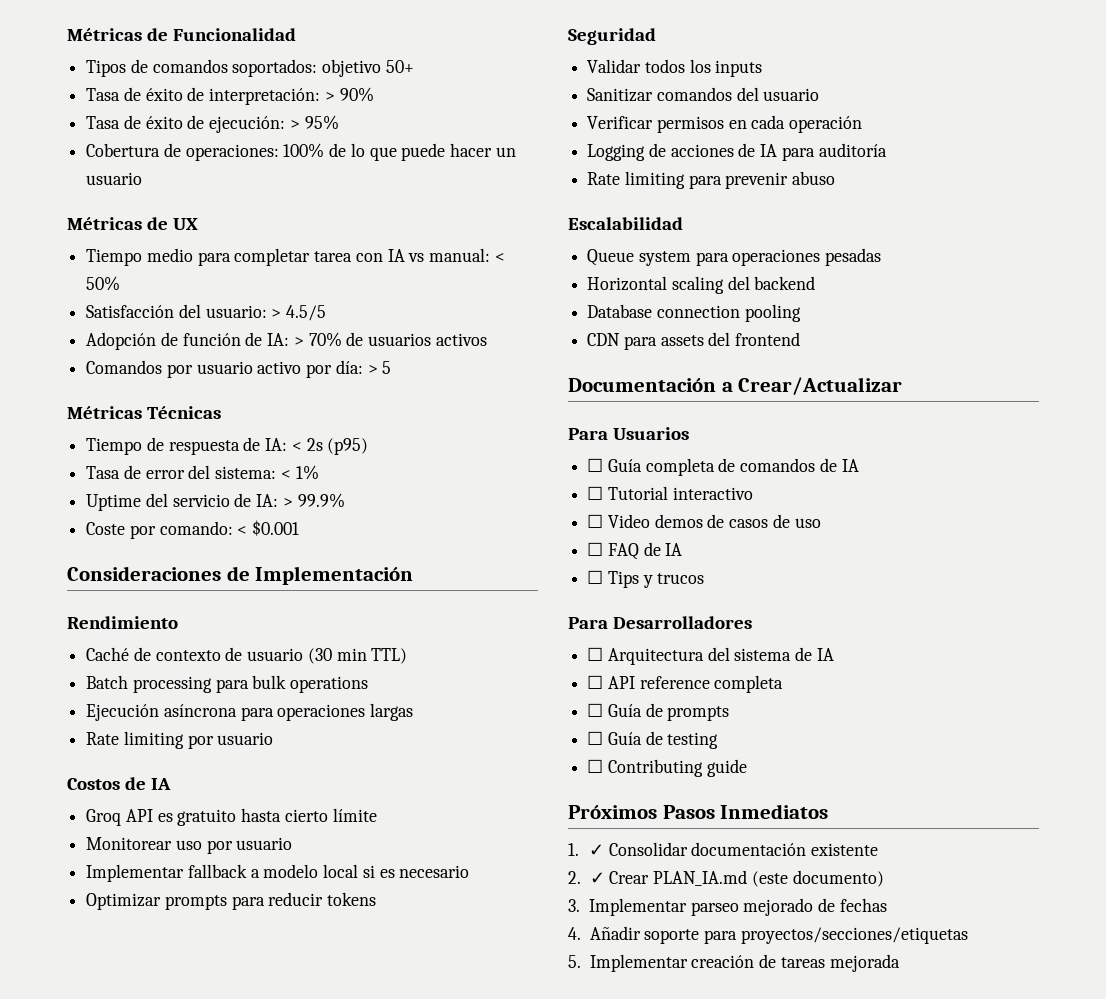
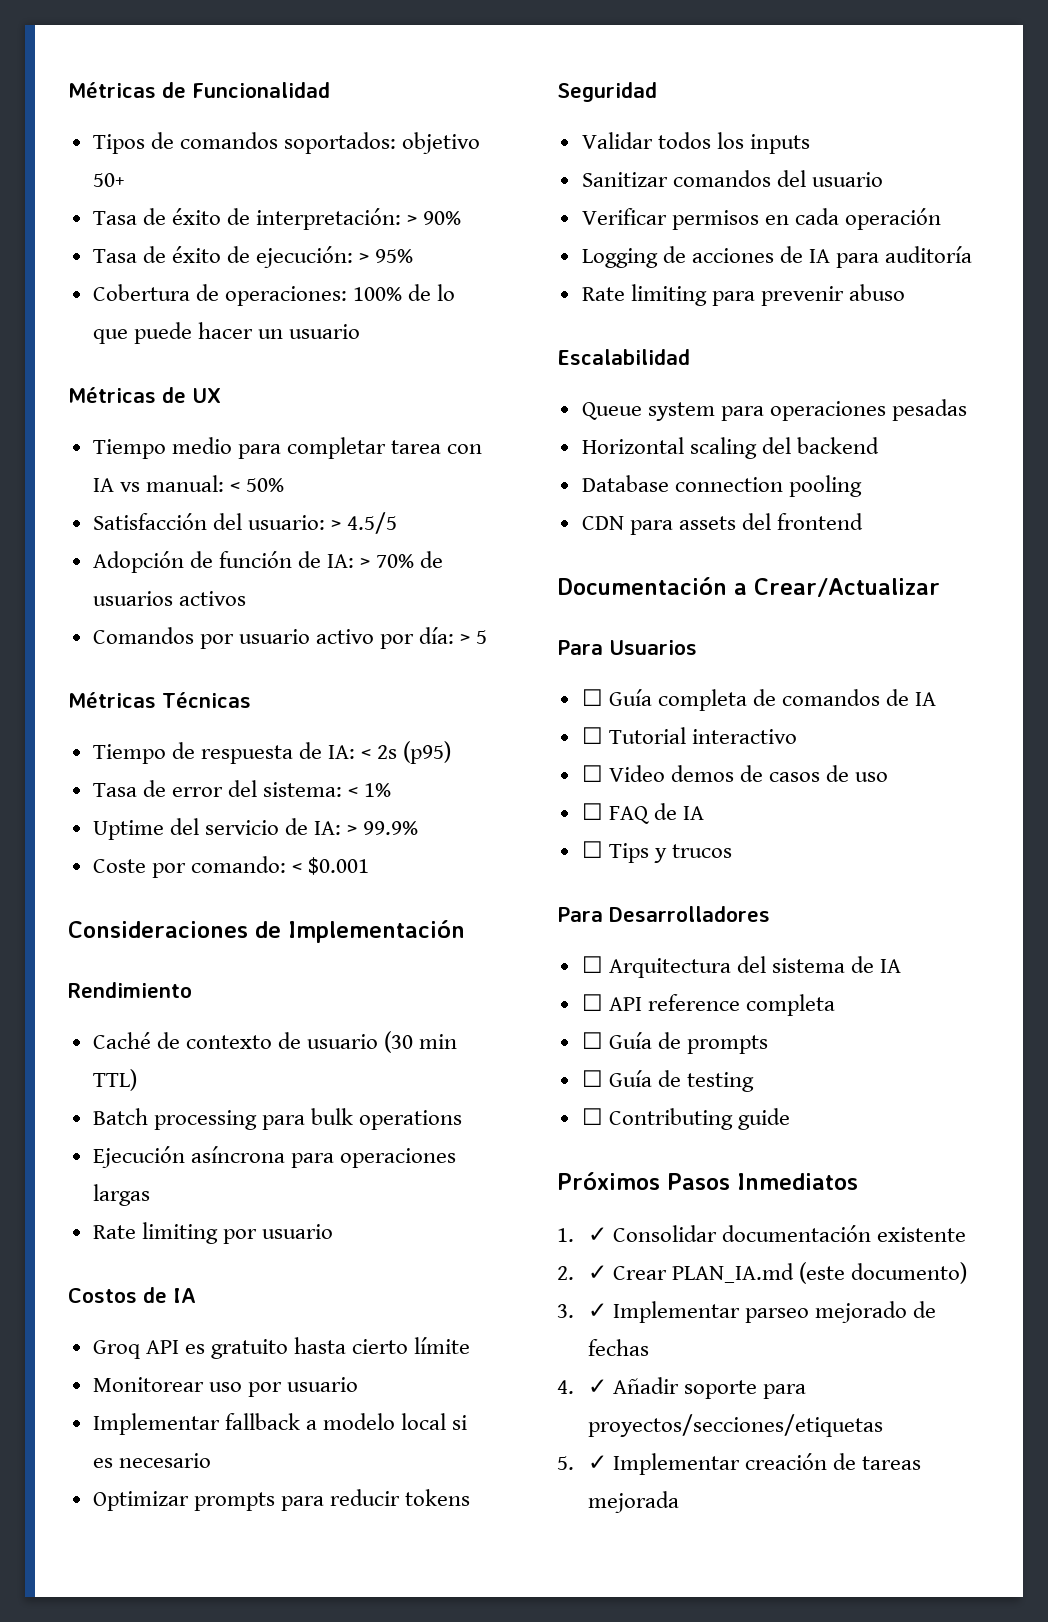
- 3. Implementar parseo mejorado de fechas
+ 3. ✓ Implementar parseo mejorado de fechas
- 4. Añadir soporte para proyectos/secciones/etiquetas
+ 4. ✓ Añadir soporte para proyectos/secciones/etiquetas
- 5. Implementar creación de tareas mejorada
+ 5. ✓ Implementar creación de tareas mejorada

